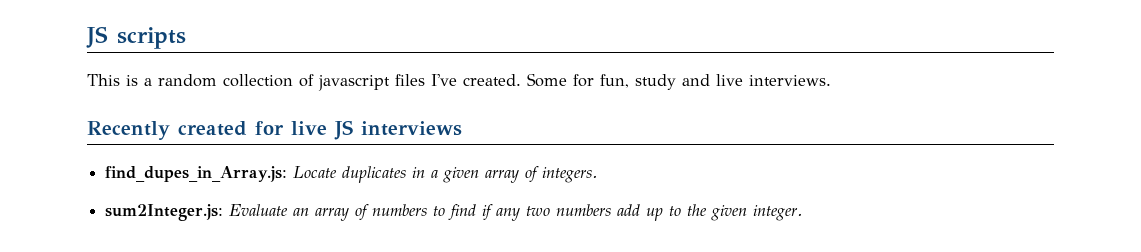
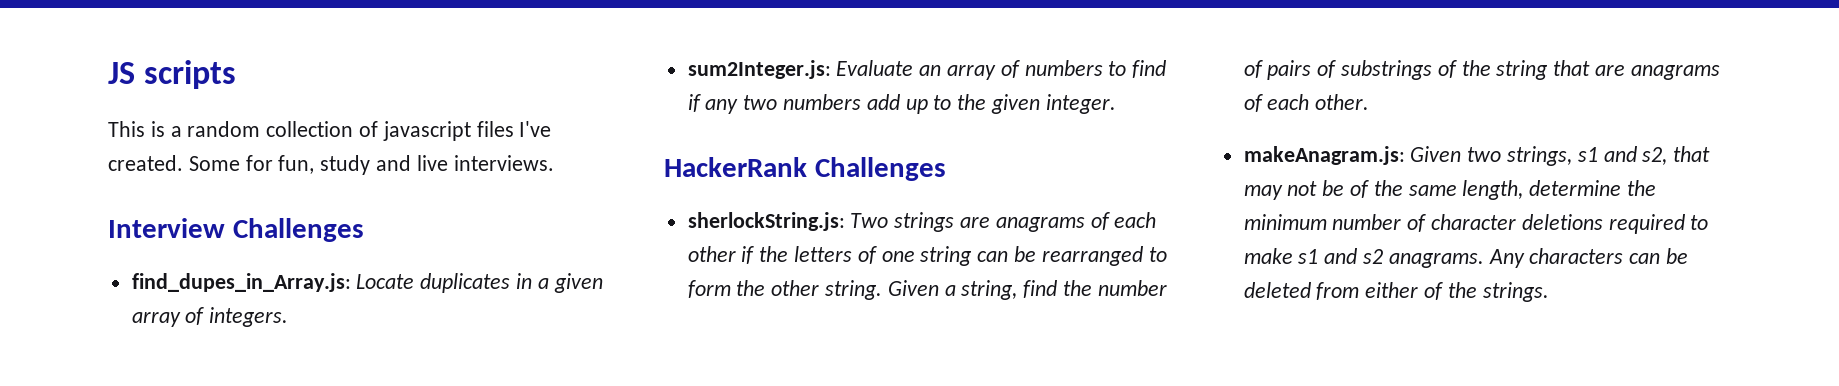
- Recently created for live JS interviews
+ Interview Challenges
+ HackerRank Challenges
+ sherlockString.js: Two strings are anagrams of each other if the letters of one string can be rearranged to form the other string. Given a string, find the number of pairs of substrings of the string that are anagrams of each other.
+ makeAnagram.js: Given two strings, s1 and s2, that may not be of the same length, determine the minimum number of character deletions required to make s1 and s2 anagrams. Any characters can be deleted from either of the strings.

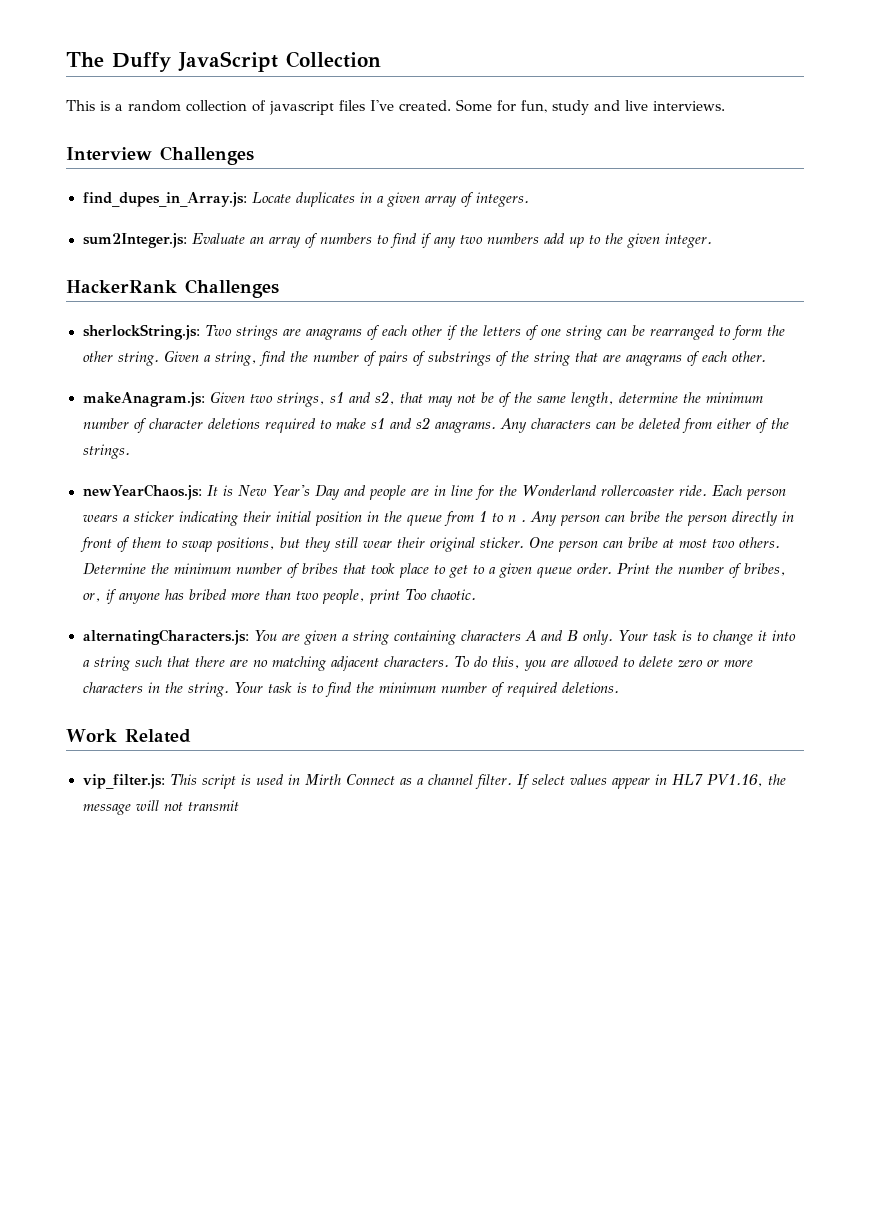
- JS scripts
+ The Duffy JavaScript Collection
+ newYearChaos.js: It is New Year's Day and people are in line for the Wonderland rollercoaster ride. Each person wears a sticker indicating their initial position in the queue from 1 to n . Any person can bribe the person directly in front of them to swap positions, but they still wear their original sticker. One person can bribe at most two others. Determine the minimum number of bribes that took place to get to a given queue order. Print the number of bribes, or, if anyone has bribed more than two people, print Too chaotic.
+ alternatingCharacters.js: You are given a string containing characters A and B only. Your task is to change it into a string such that there are no matching adjacent characters. To do this, you are allowed to delete zero or more characters in the string. Your task is to find the minimum number of required deletions.
+ Work Related
+ vip_filter.js: This script is used in Mirth Connect as a channel filter. If select values appear in HL7 PV1.16, the message will not transmit

